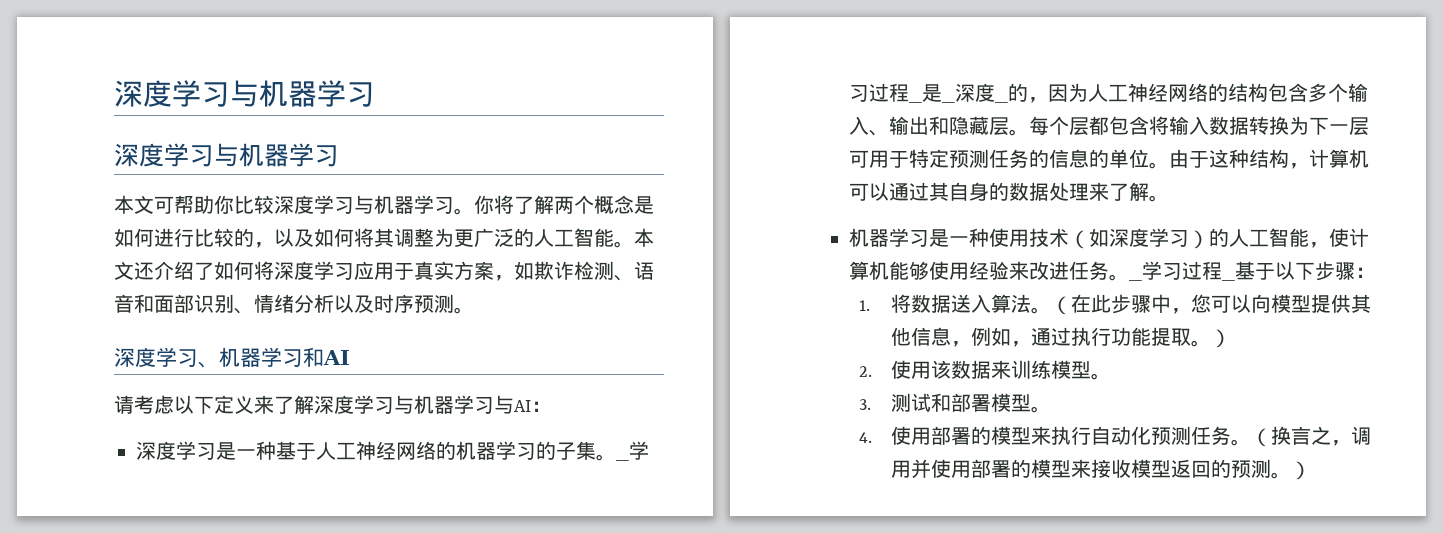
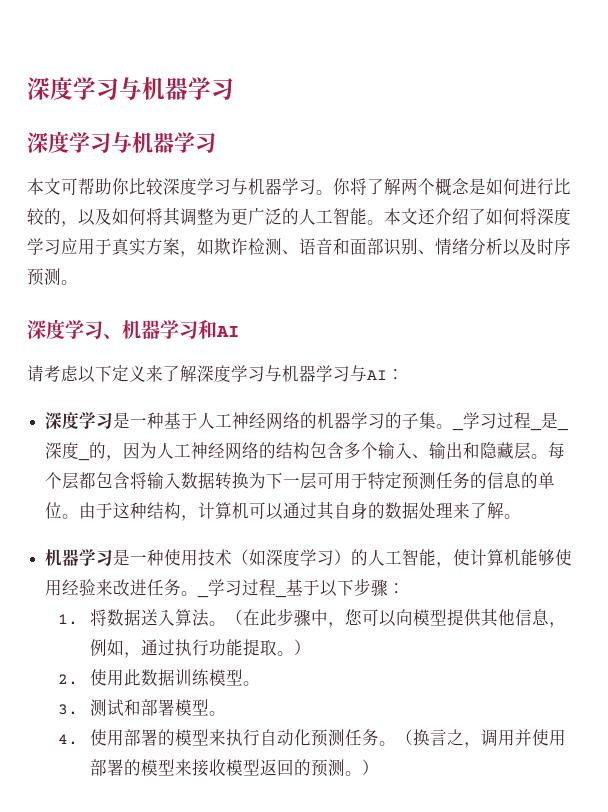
- 2.使用该数据来训练模型。
+ 2.使用此数据训练模型。

